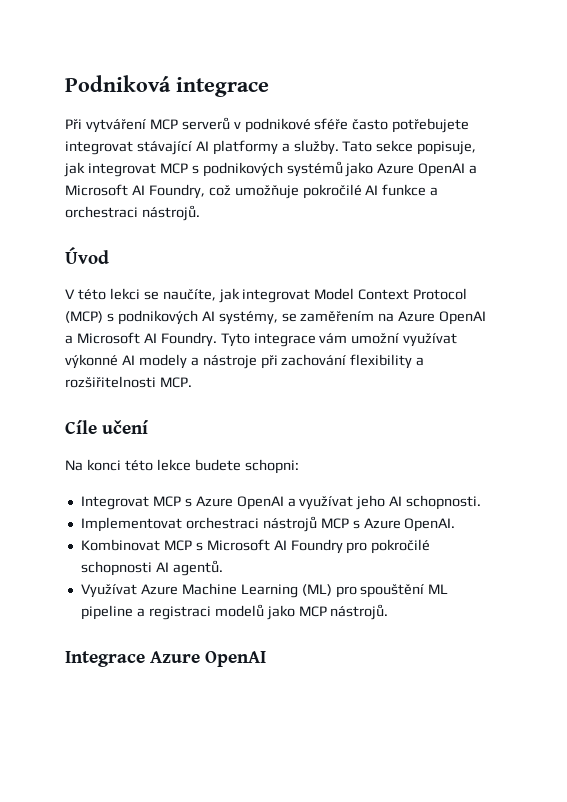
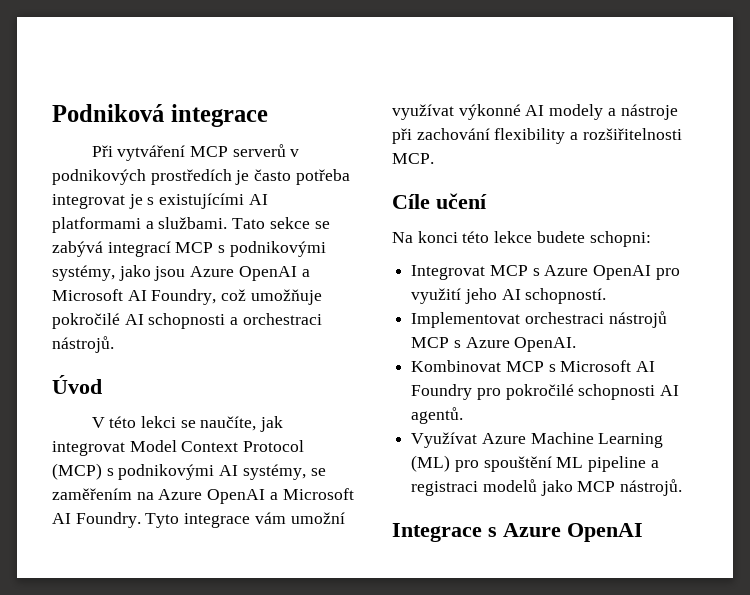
- Při vytváření MCP serverů v podnikové sféře často potřebujete integrovat stávající AI platformy a služby. Tato sekce popisuje, jak integrovat MCP s podnikových systémů jako Azure OpenAI a Microsoft AI Foundry, což umožňuje pokročilé AI funkce a orchestraci nástrojů.
+ Při vytváření MCP serverů v podnikových prostředích je často potřeba integrovat je s existujícími AI platformami a službami. Tato sekce se zabývá integrací MCP s podnikovými systémy, jako jsou Azure OpenAI a Microsoft AI Foundry, což umožňuje pokročilé AI schopnosti a orchestraci nástrojů.
- V této lekci se naučíte, jak integrovat Model Context Protocol (MCP) s podnikových AI systémy, se zaměřením na Azure OpenAI a Microsoft AI Foundry.
+ V této lekci se naučíte, jak integrovat Model Context Protocol (MCP) s podnikovými AI systémy, se zaměřením na Azure OpenAI a Microsoft AI Foundry.
- Integrovat MCP s Azure OpenAI a využívat jeho AI schopnosti.
+ Integrovat MCP s Azure OpenAI pro využití jeho AI schopností.
- Integrace Azure OpenAI
+ Integrace s Azure OpenAI

